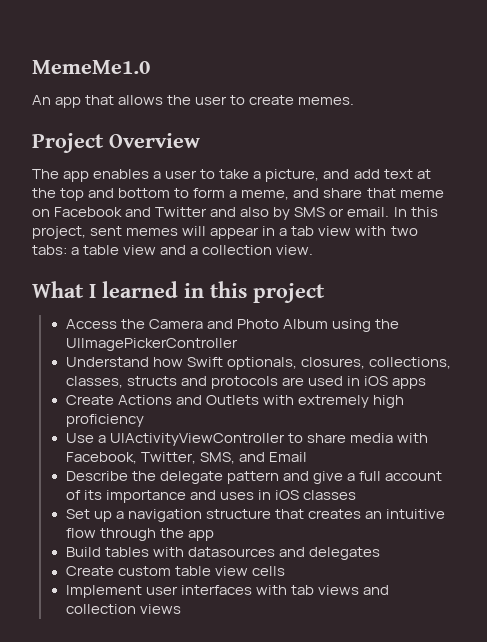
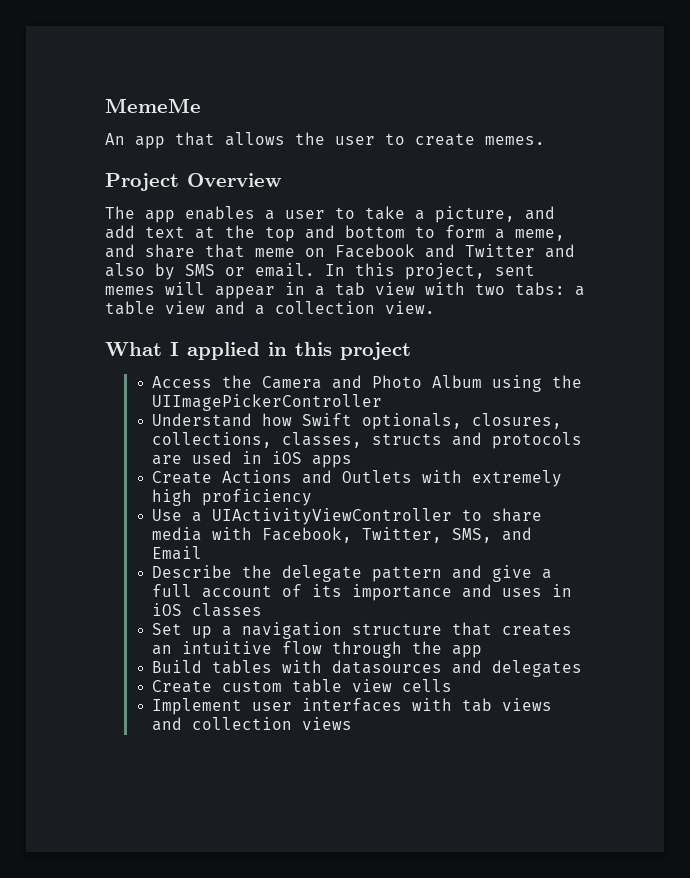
- MemeMe1.0
+ MemeMe
- What I learned in this project
+ What I applied in this project

